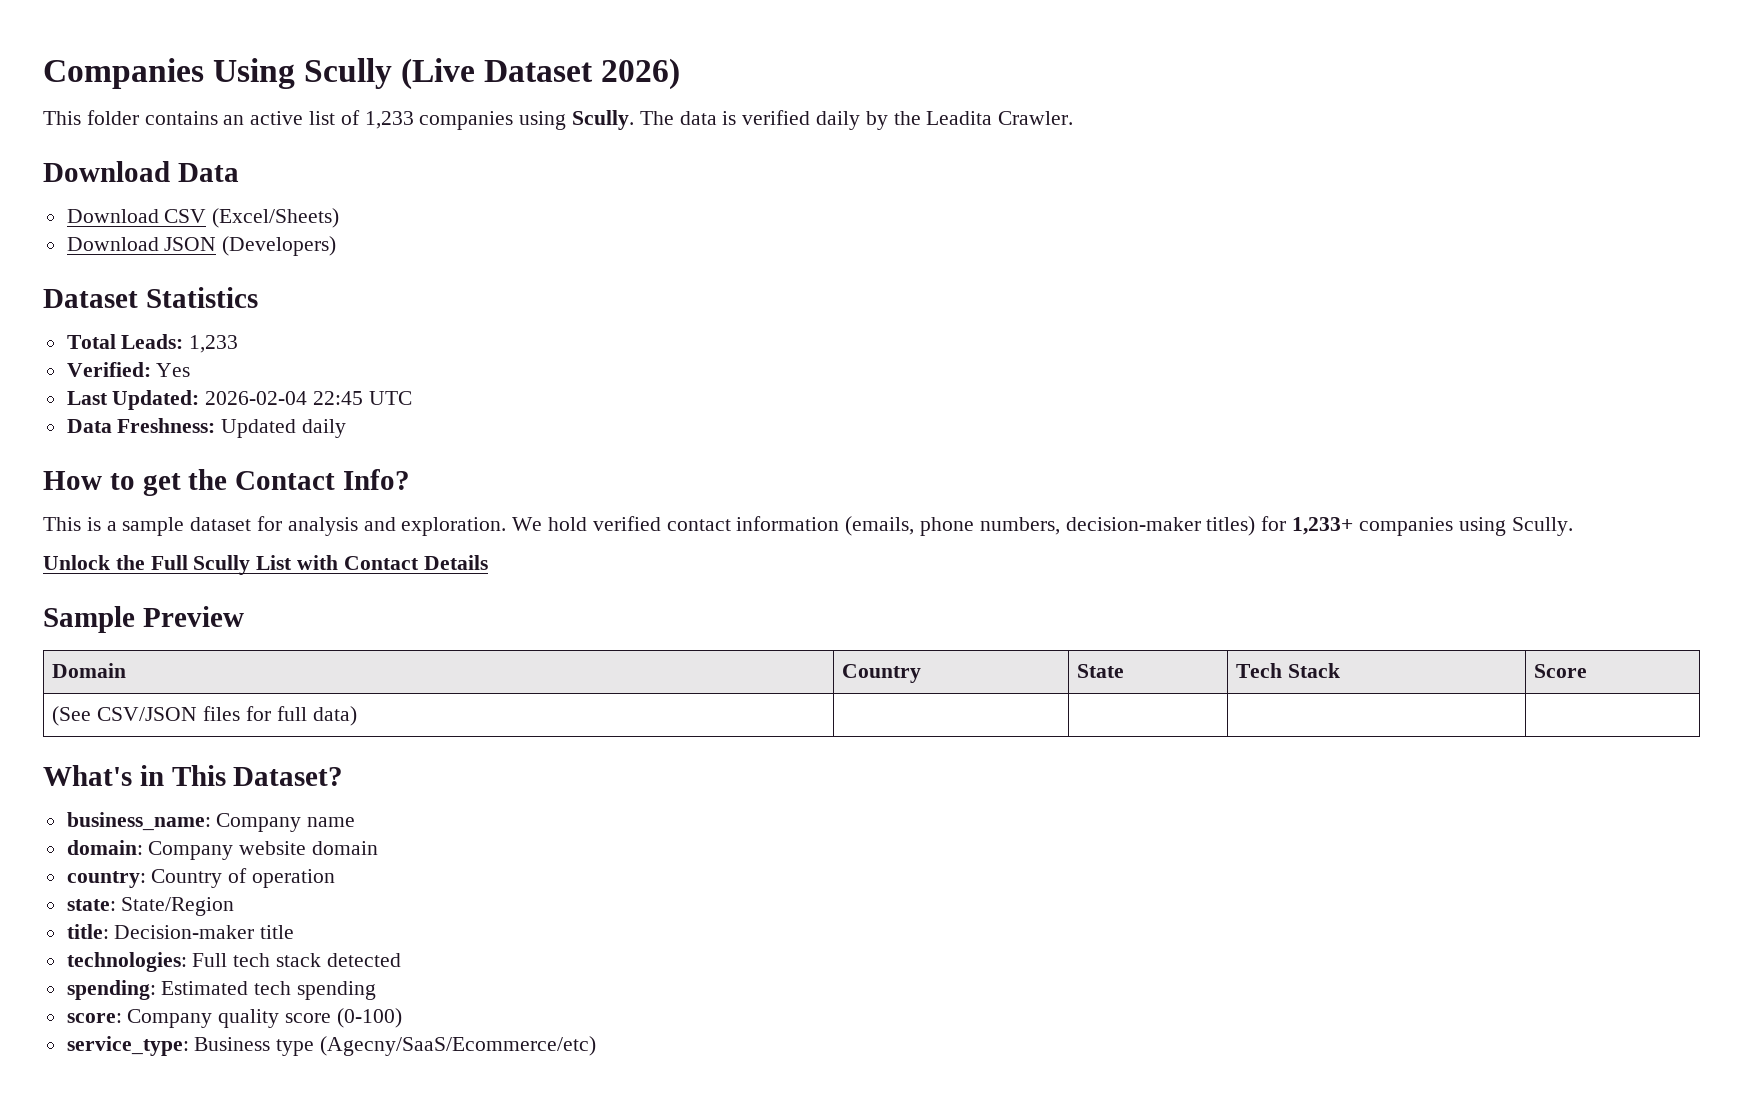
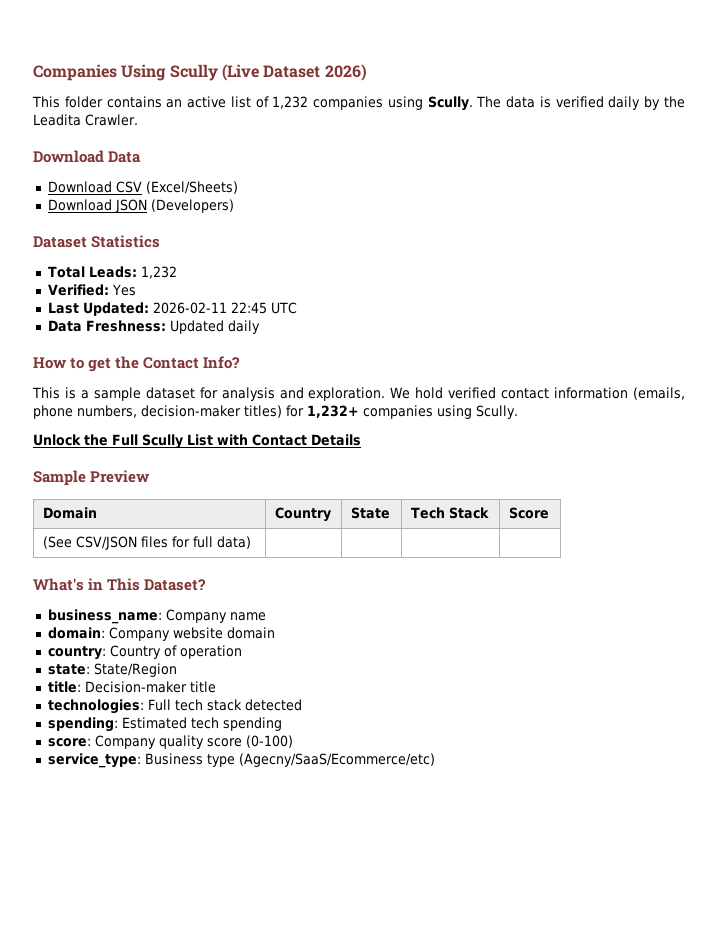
- This folder contains an active list of 1,233 companies using Scully.
+ This folder contains an active list of 1,232 companies using Scully.
- Total Leads: 1,233
+ Total Leads: 1,232
- Last Updated: 2026-02-04 22:45 UTC
+ Last Updated: 2026-02-11 22:45 UTC
- We hold verified contact information (emails, phone numbers, decision-maker titles) for 1,233+ companies using Scully.
+ We hold verified contact information (emails, phone numbers, decision-maker titles) for 1,232+ companies using Scully.

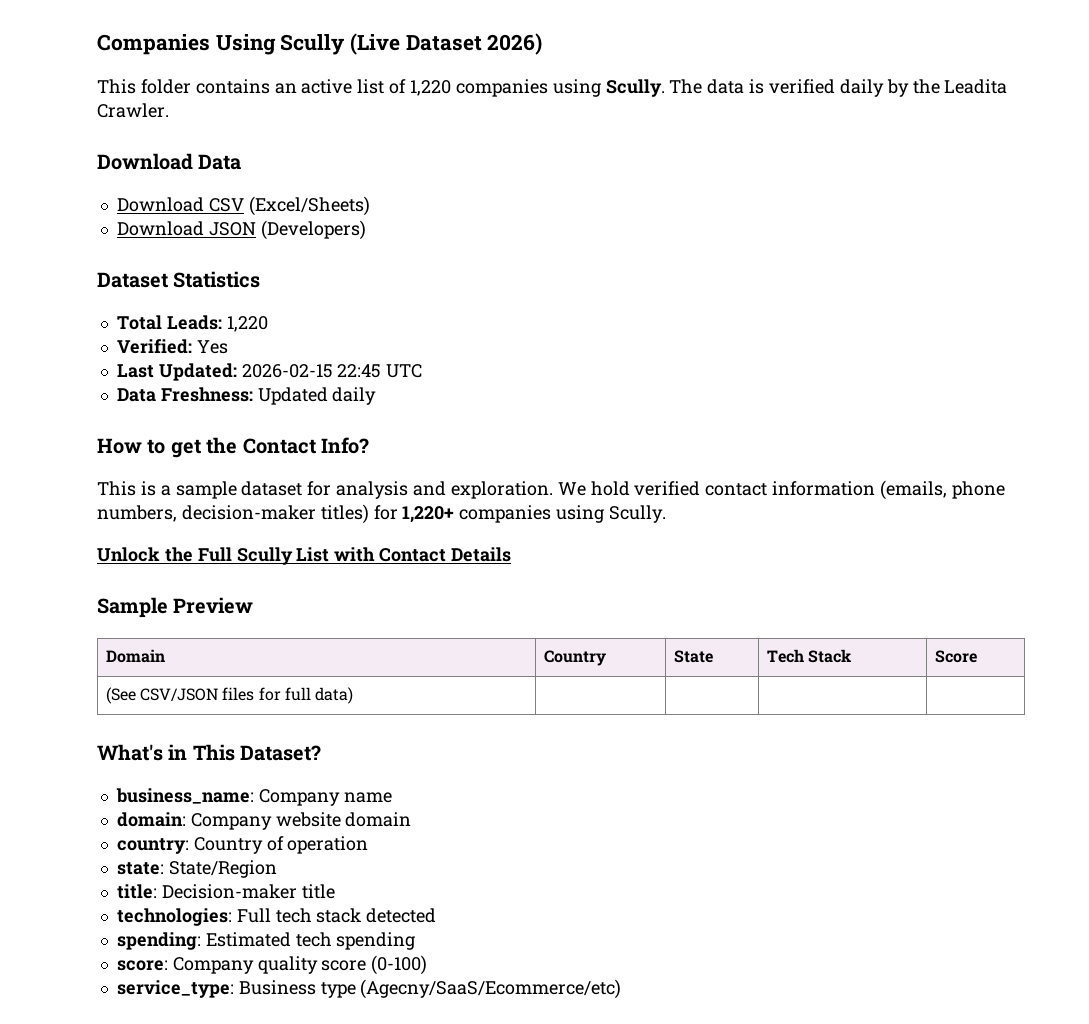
- This folder contains an active list of 1,232 companies using Scully.
+ This folder contains an active list of 1,220 companies using Scully.
- Total Leads: 1,232
+ Total Leads: 1,220
- Last Updated: 2026-02-11 22:45 UTC
+ Last Updated: 2026-02-15 22:45 UTC
- We hold verified contact information (emails, phone numbers, decision-maker titles) for 1,232+ companies using Scully.
+ We hold verified contact information (emails, phone numbers, decision-maker titles) for 1,220+ companies using Scully.

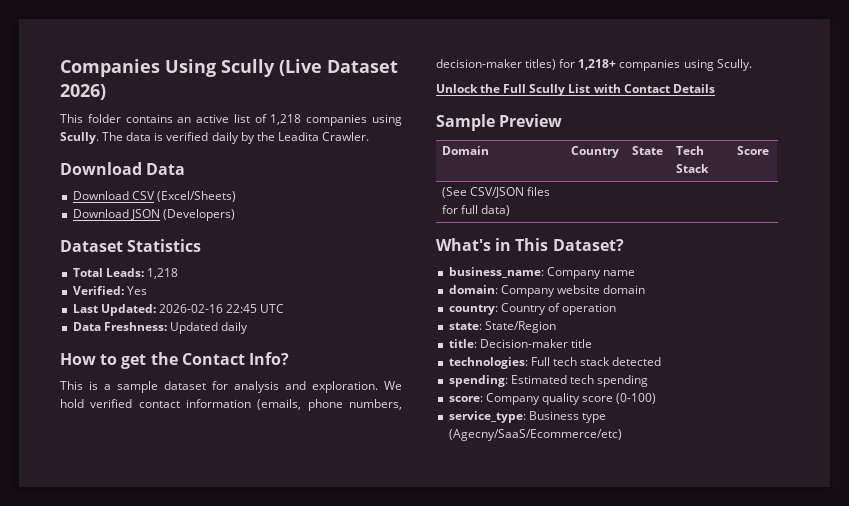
- This folder contains an active list of 1,220 companies using Scully.
+ This folder contains an active list of 1,218 companies using Scully.
- Total Leads: 1,220
+ Total Leads: 1,218
- Last Updated: 2026-02-15 22:45 UTC
+ Last Updated: 2026-02-16 22:45 UTC
- We hold verified contact information (emails, phone numbers, decision-maker titles) for 1,220+ companies using Scully.
+ We hold verified contact information (emails, phone numbers, decision-maker titles) for 1,218+ companies using Scully.

